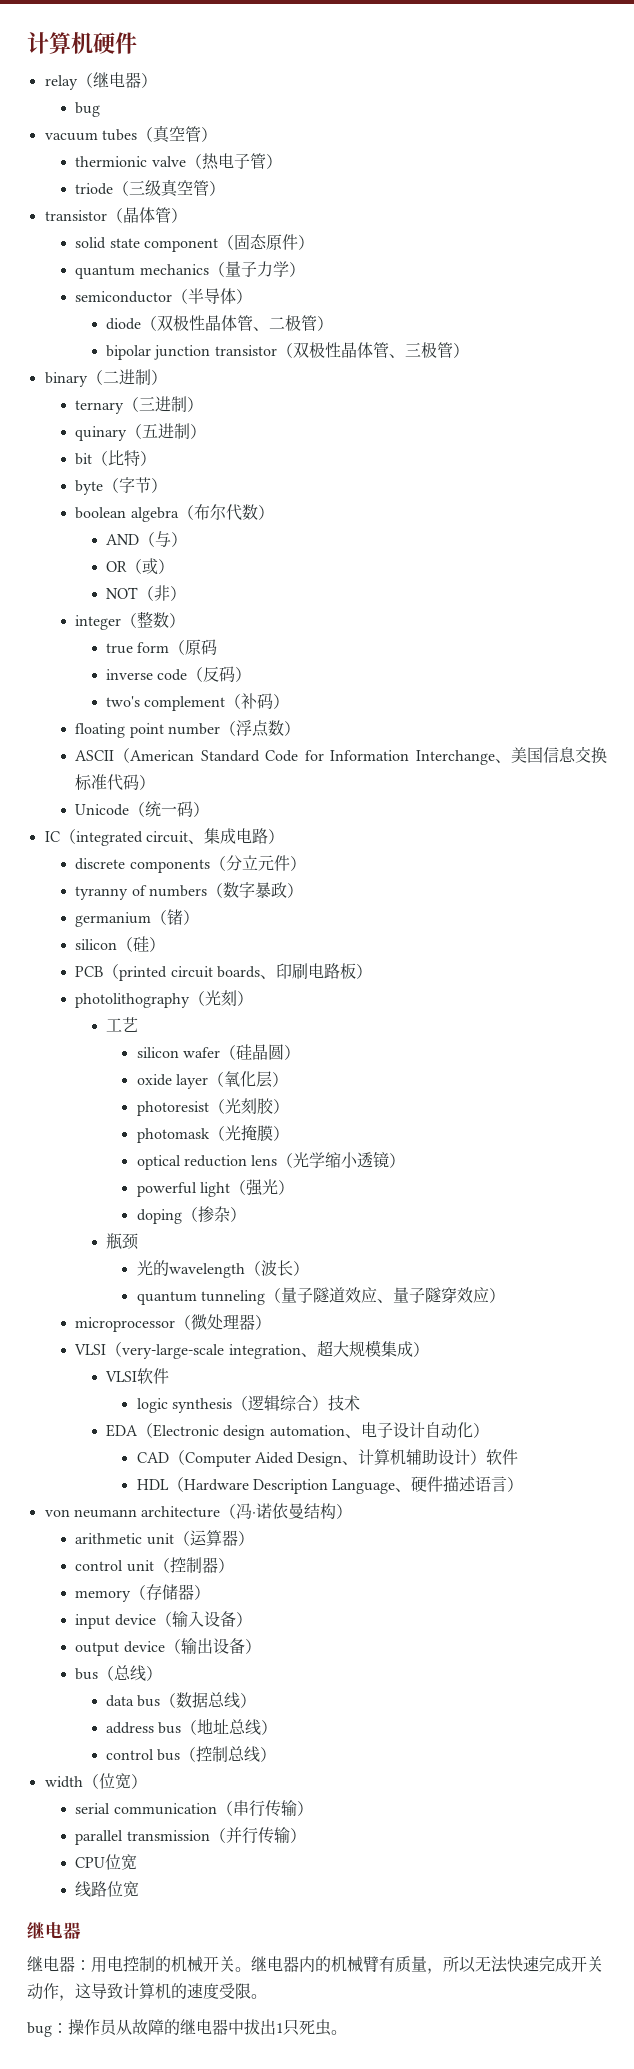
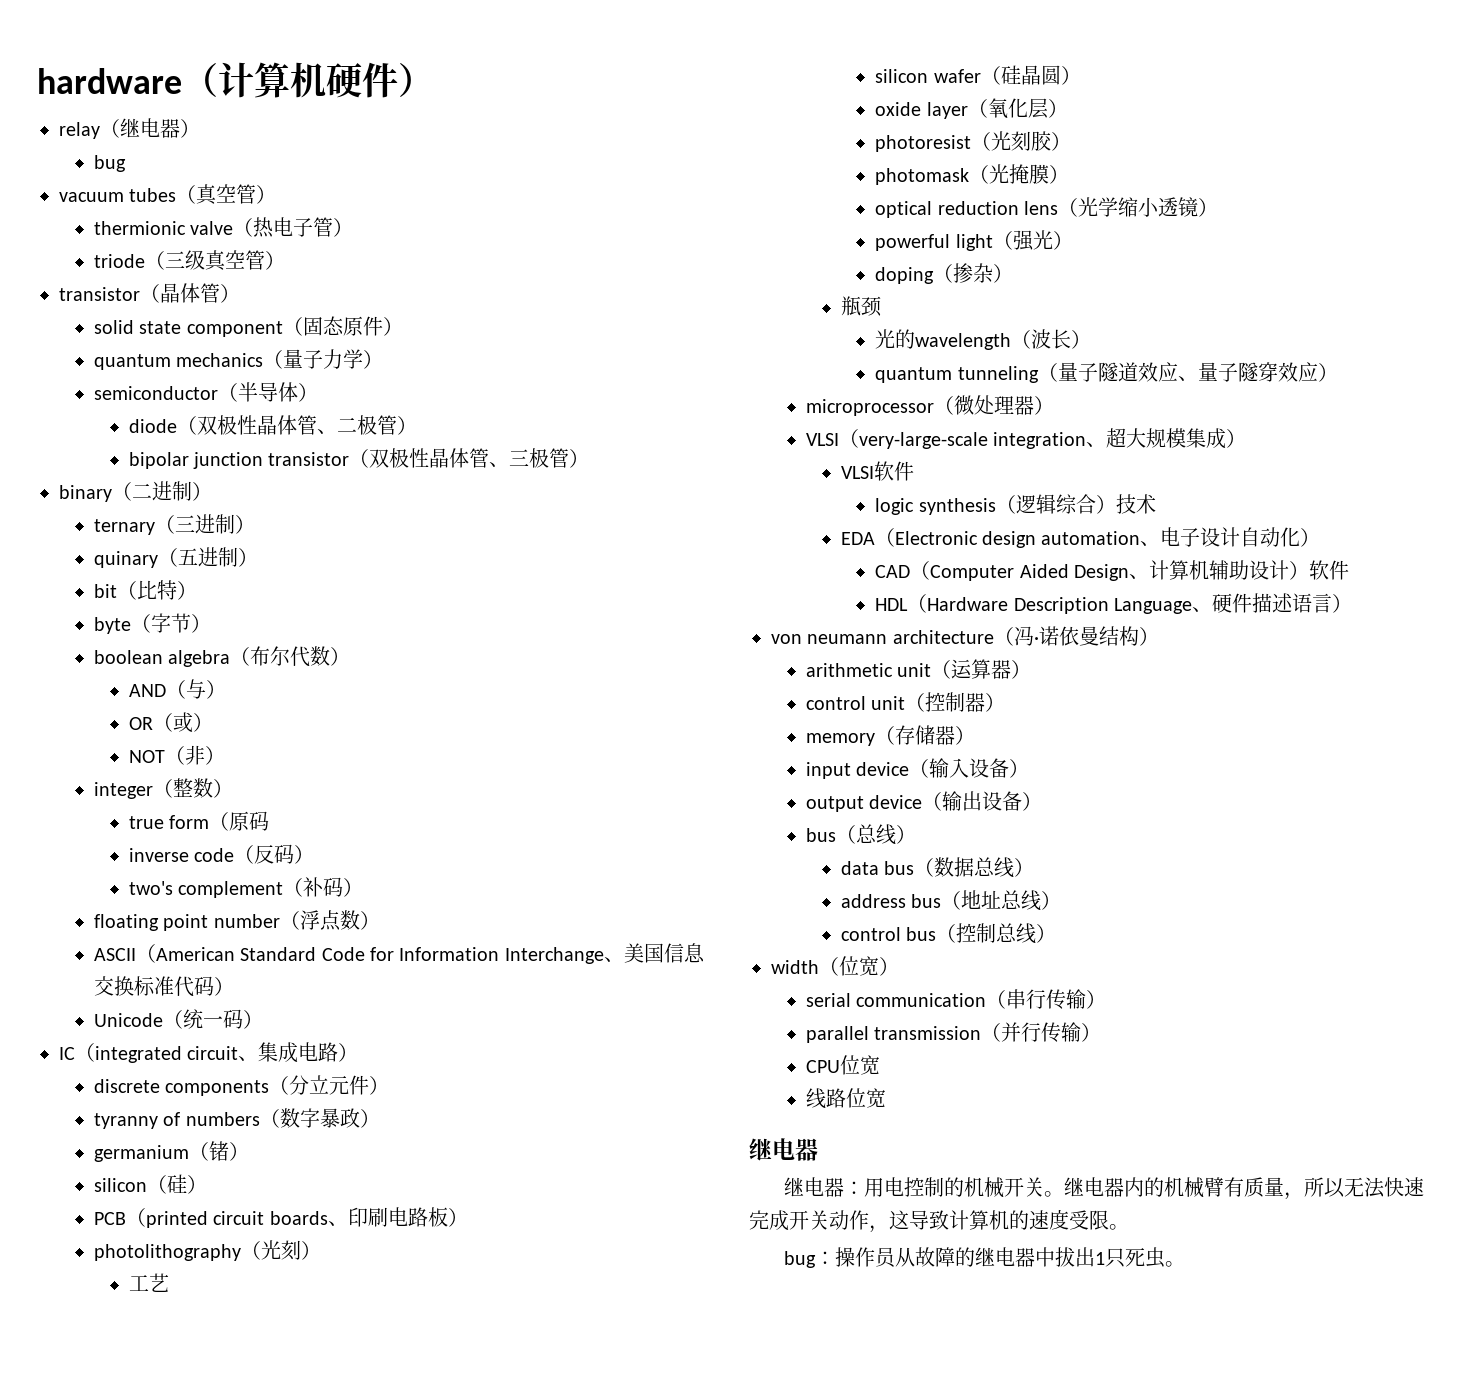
- 计算机硬件
+ hardware（计算机硬件）

